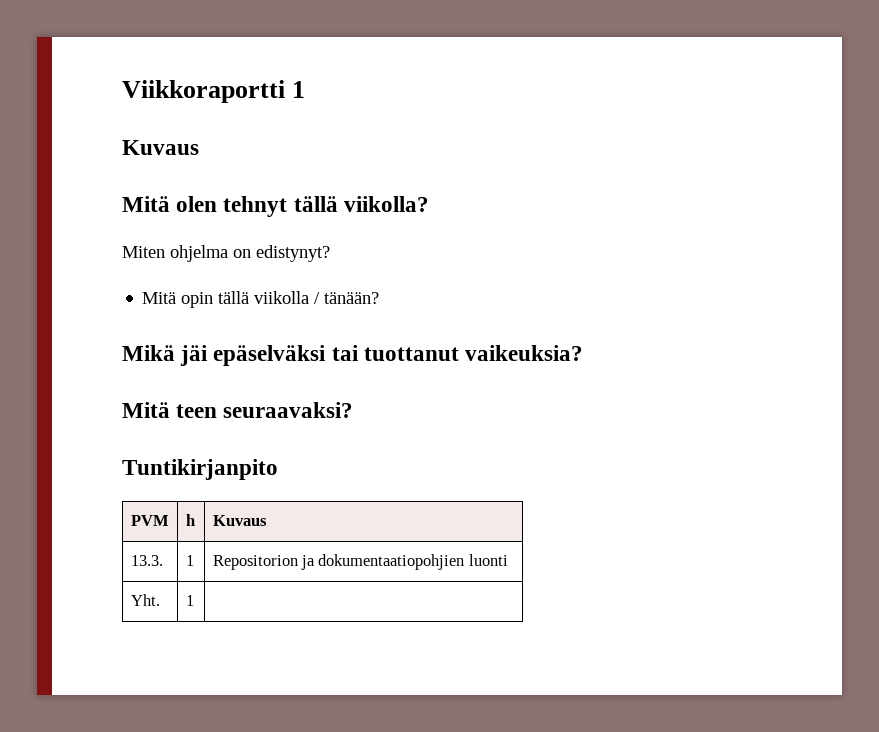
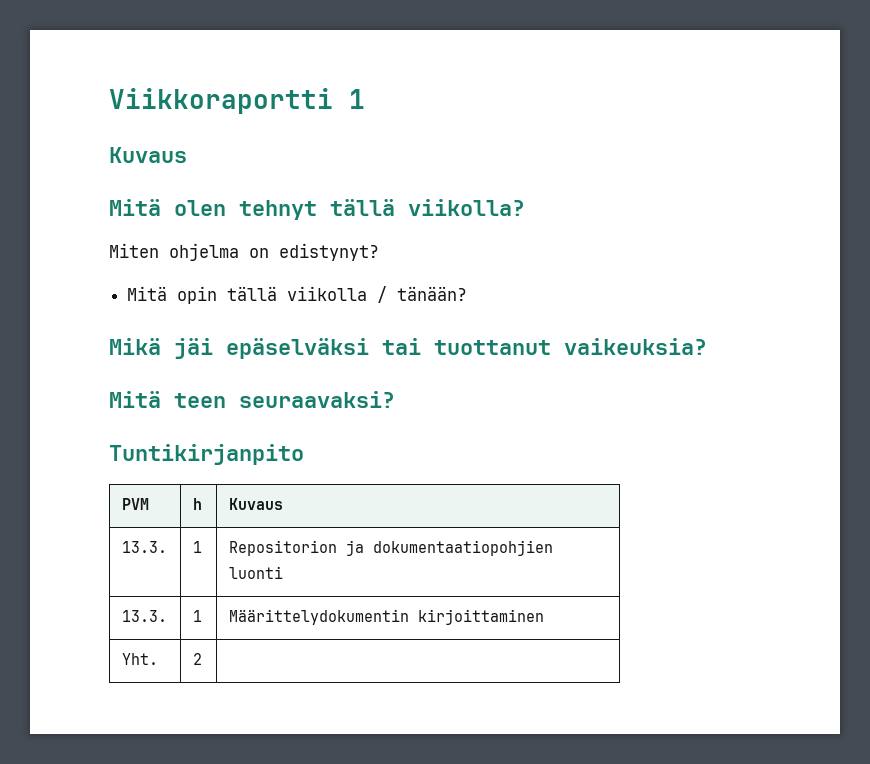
- Yht. | 1 |
+ 13.3. | 1 | Määrittelydokumentin kirjoittaminen
+ Yht. | 2 |

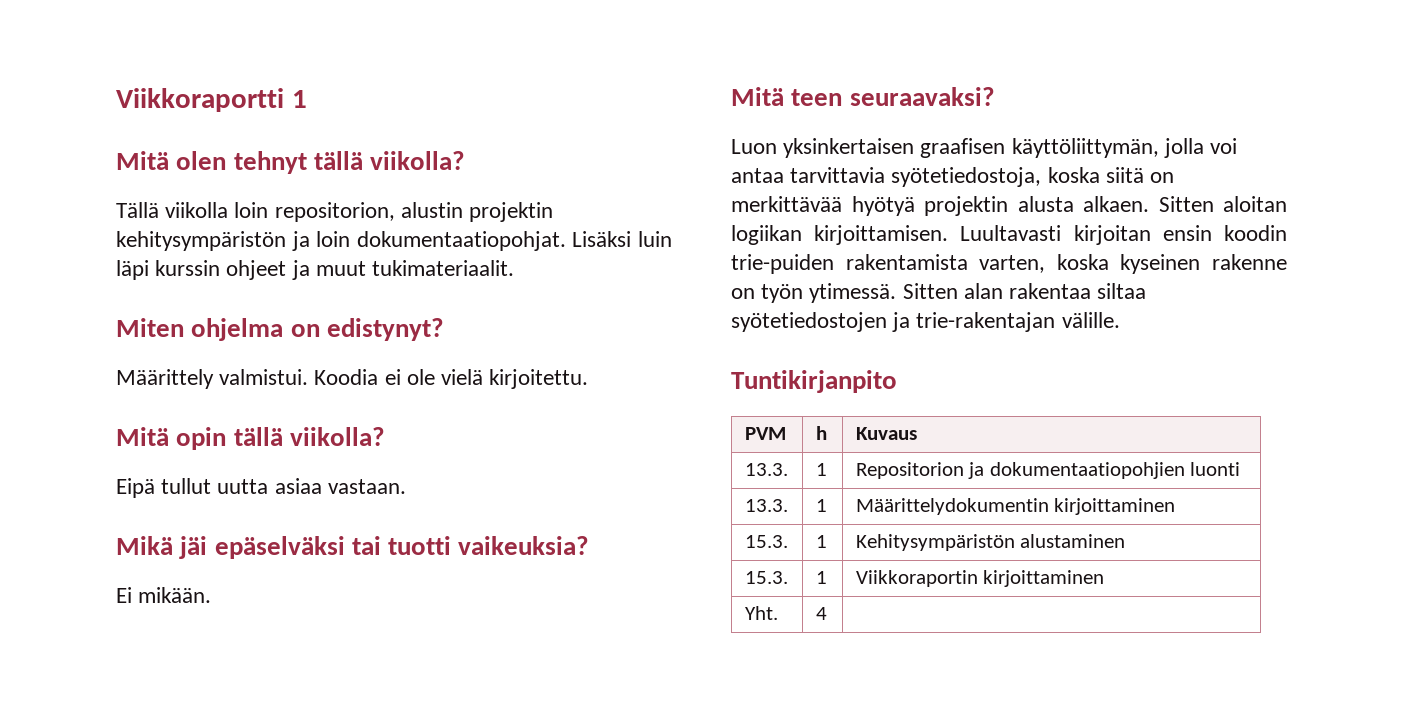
  Viikkoraportti 1
- Kuvaus
+ Tällä viikolla loin repositorion, alustin projektin kehitysympäristön ja loin dokumentaatiopohjat. Lisäksi luin läpi kurssin ohjeet ja muut tukimateriaalit.
  Miten ohjelma on edistynyt?
- Mitä opin tällä viikolla / tänään?
+ Määrittely valmistui. Koodia ei ole vielä kirjoitettu.
+ Mitä opin tällä viikolla?
+ Eipä tullut uutta asiaa vastaan.
- Mikä jäi epäselväksi tai tuottanut vaikeuksia?
+ Mikä jäi epäselväksi tai tuotti vaikeuksia?
+ Ei mikään.
+ Luon yksinkertaisen graafisen käyttöliittymän, jolla voi antaa tarvittavia syötetiedostoja, koska siitä on merkittävää hyötyä projektin alusta alkaen. Sitten aloitan logiikan kirjoittamisen. Luultavasti kirjoitan ensin koodin trie-puiden rakentamista varten, koska kyseinen rakenne on työn ytimessä. Sitten alan rakentaa siltaa syötetiedostojen ja trie-rakentajan välille.
+ 15.3. | 1 | Kehitysympäristön alustaminen
+ 15.3. | 1 | Viikkoraportin kirjoittaminen
- Yht. | 2 |
+ Yht. | 4 |

